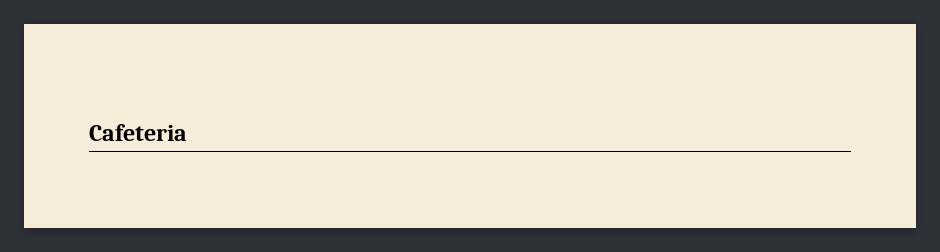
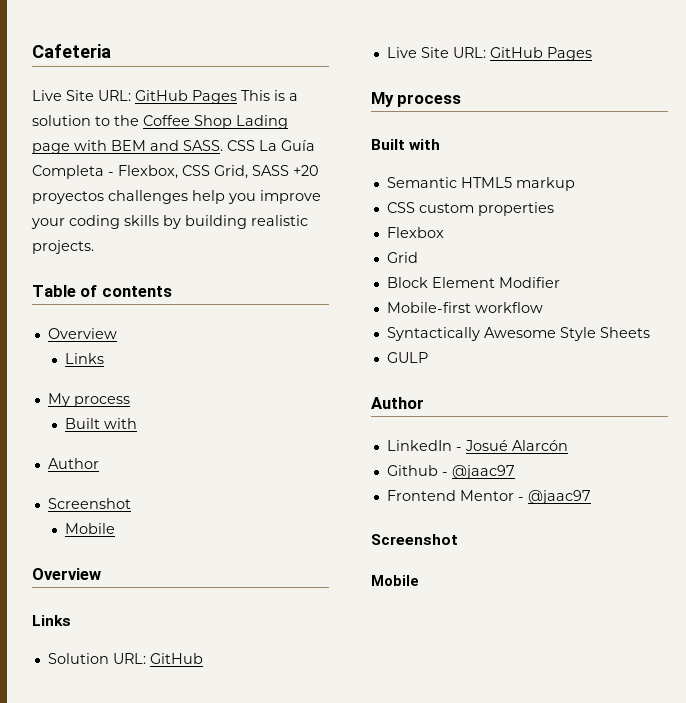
+ Live Site URL: GitHub Pages This is a solution to the Coffee Shop Lading page with BEM and SASS. CSS La Guía Completa - Flexbox, CSS Grid, SASS +20 proyectos challenges help you improve your coding skills by building realistic projects.
+ Table of contents
+ Overview
+ Links
+ My process
+ Built with
+ Author
+ Screenshot
+ Mobile
+ Overview
+ Links
+ Solution URL: GitHub
+ Live Site URL: GitHub Pages
+ My process
+ Built with
+ Semantic HTML5 markup
+ CSS custom properties
+ Flexbox
+ Grid
+ Block Element Modifier
+ Mobile-first workflow
+ Syntactically Awesome Style Sheets
+ GULP
+ Author
+ LinkedIn - Josué Alarcón
+ Github - @jaac97
+ Frontend Mentor - @jaac97
+ Screenshot
+ Mobile

